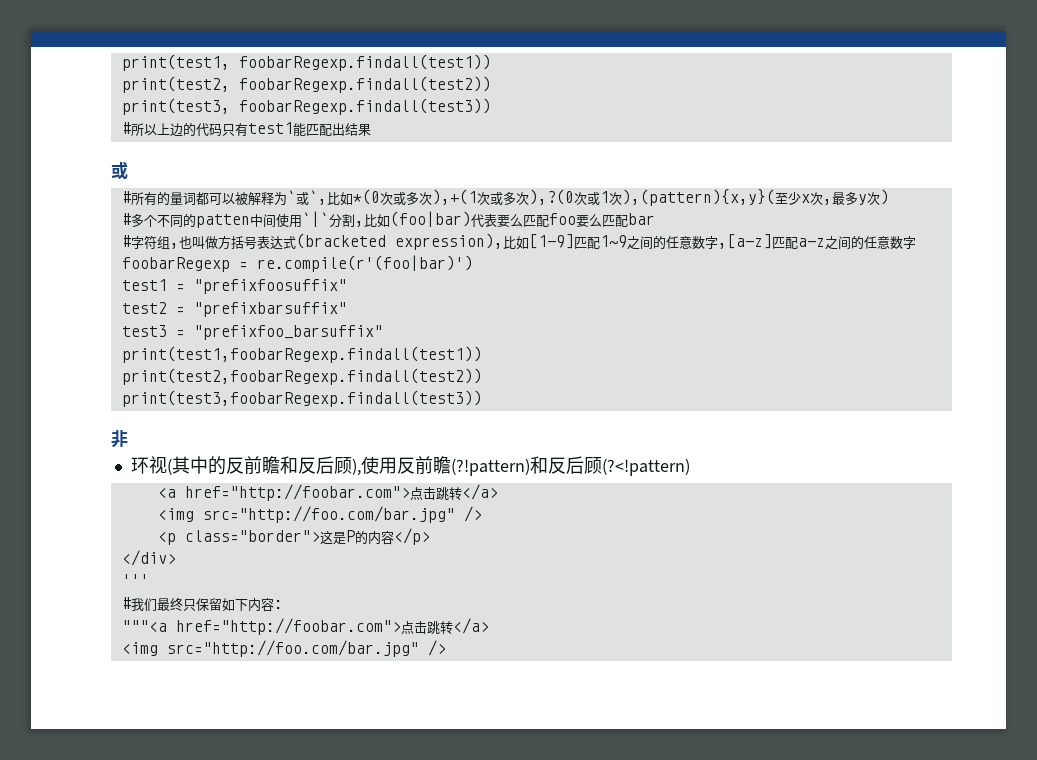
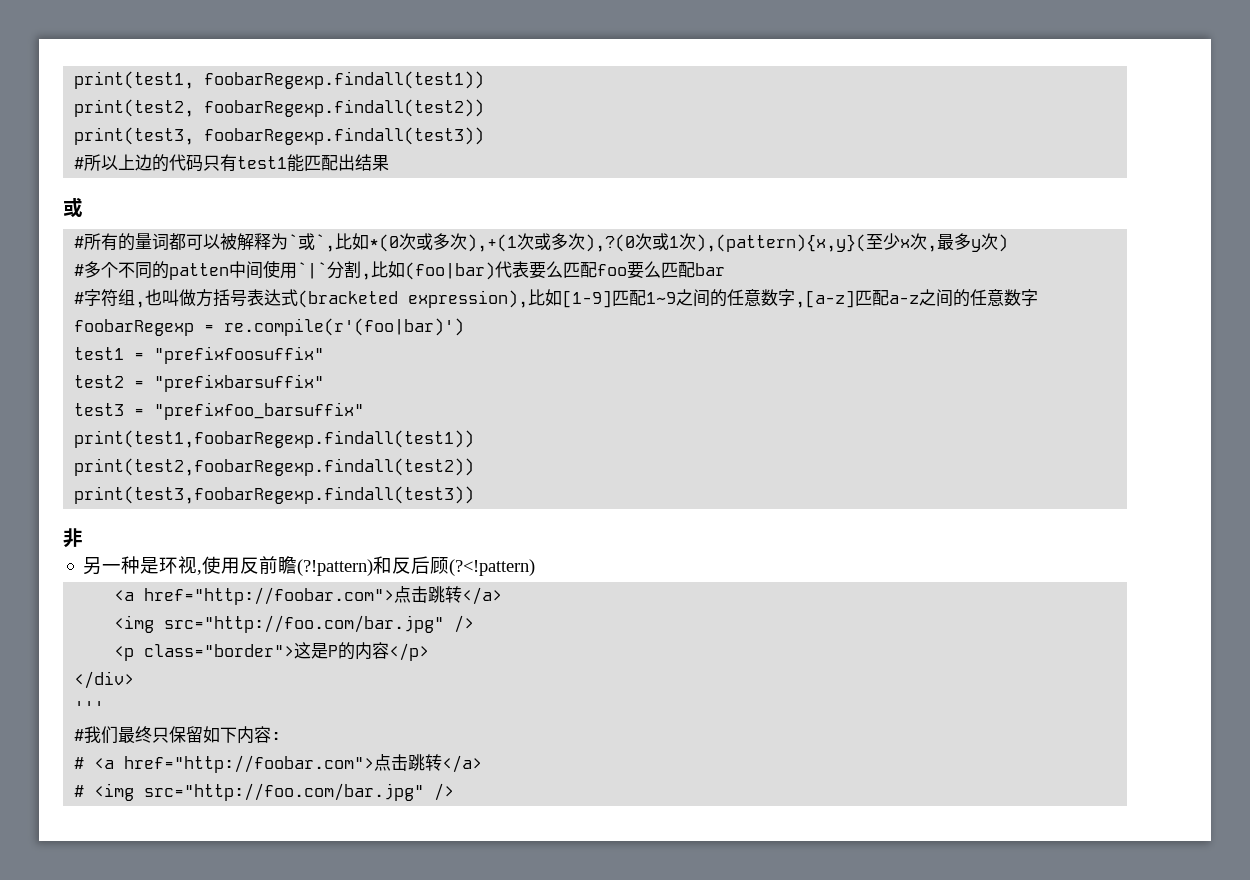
- 环视(其中的反前瞻和反后顾),使用反前瞻(?!pattern)和反后顾(?<!pattern)
+ 另一种是环视,使用反前瞻(?!pattern)和反后顾(?<!pattern)
- """<a href="http://foobar.com">点击跳转</a>
- <img src="http://foo.com/bar.jpg" />
+ # <a href="http://foobar.com">点击跳转</a>
+ # <img src="http://foo.com/bar.jpg" />

